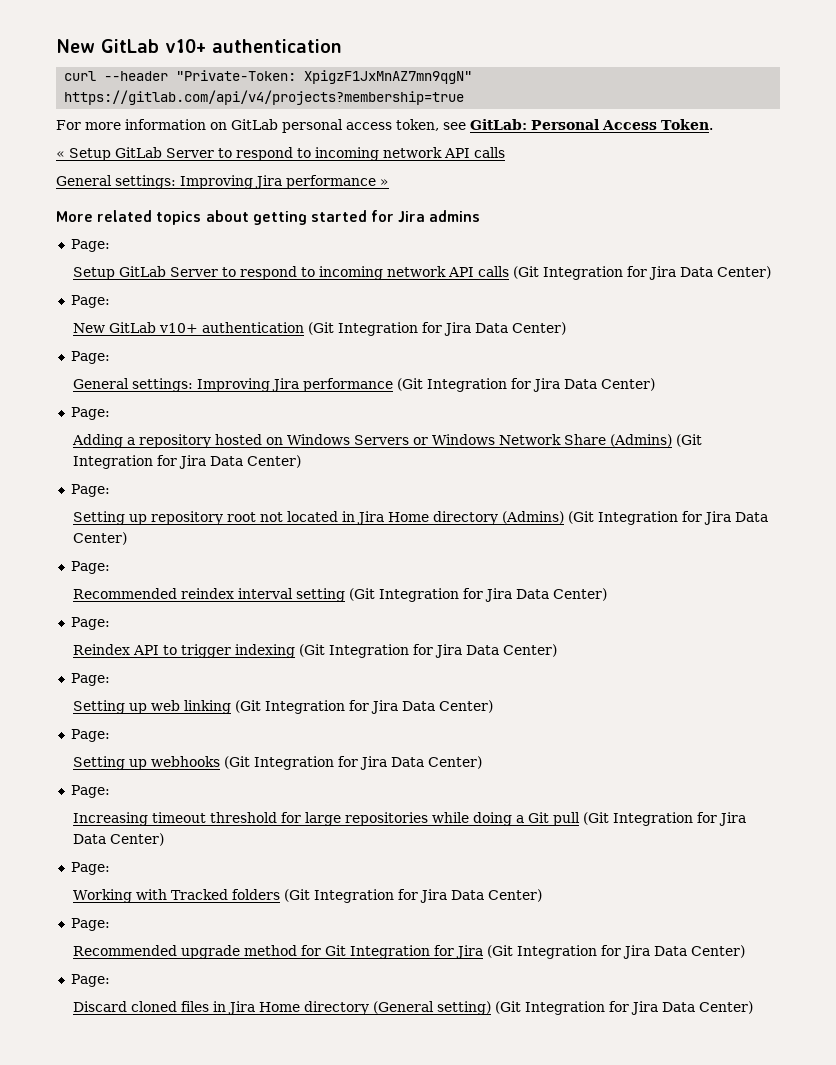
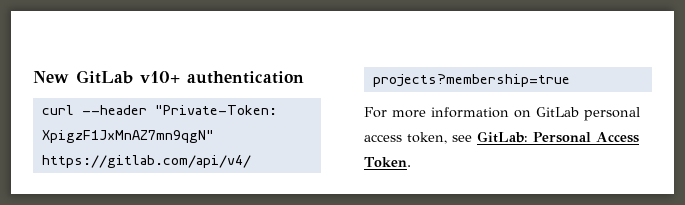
- « Setup GitLab Server to respond to incoming network API calls
- General settings: Improving Jira performance »
- More related topics about getting started for Jira admins
- Page:
- Setup GitLab Server to respond to incoming network API calls (Git Integration for Jira Data Center)
- Page:
- New GitLab v10+ authentication (Git Integration for Jira Data Center)
- Page:
- General settings: Improving Jira performance (Git Integration for Jira Data Center)
- Page:
- Adding a repository hosted on Windows Servers or Windows Network Share (Admins) (Git Integration for Jira Data Center)
- Page:
- Setting up repository root not located in Jira Home directory (Admins) (Git Integration for Jira Data Center)
- Page:
- Recommended reindex interval setting (Git Integration for Jira Data Center)
- Page:
- Reindex API to trigger indexing (Git Integration for Jira Data Center)
- Page:
- Setting up web linking (Git Integration for Jira Data Center)
- Page:
- Setting up webhooks (Git Integration for Jira Data Center)
- Page:
- Increasing timeout threshold for large repositories while doing a Git pull (Git Integration for Jira Data Center)
- Page:
- Working with Tracked folders (Git Integration for Jira Data Center)
- Page:
- Recommended upgrade method for Git Integration for Jira (Git Integration for Jira Data Center)
- Page:
- Discard cloned files in Jira Home directory (General setting) (Git Integration for Jira Data Center)

